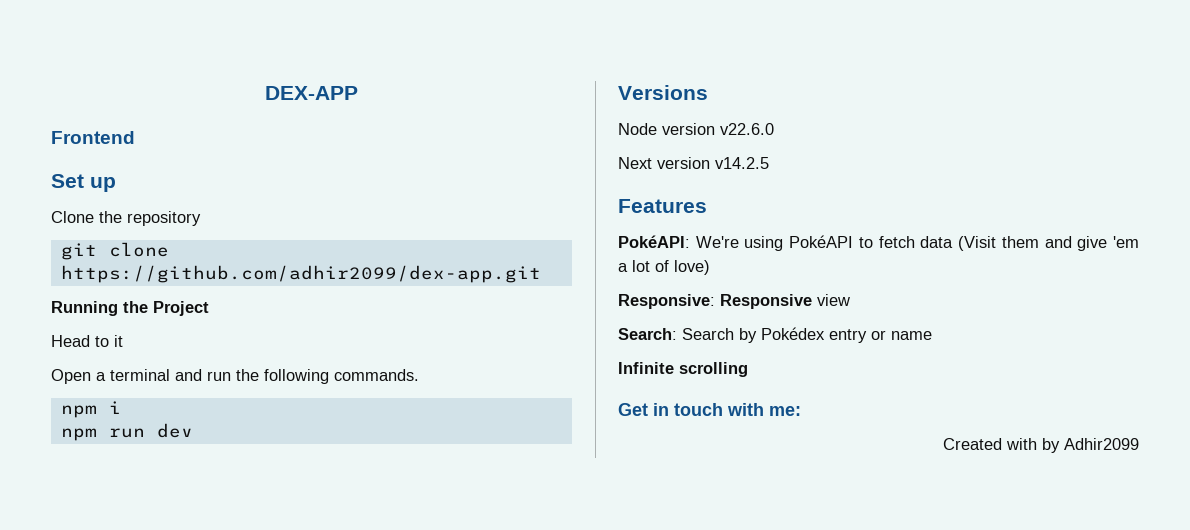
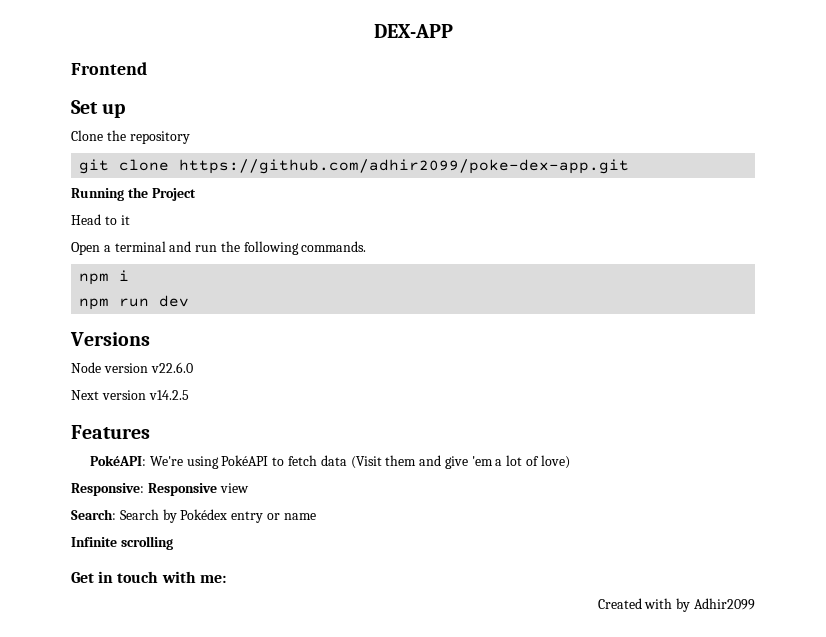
- git clone https://github.com/adhir2099/dex-app.git
+ git clone https://github.com/adhir2099/poke-dex-app.git

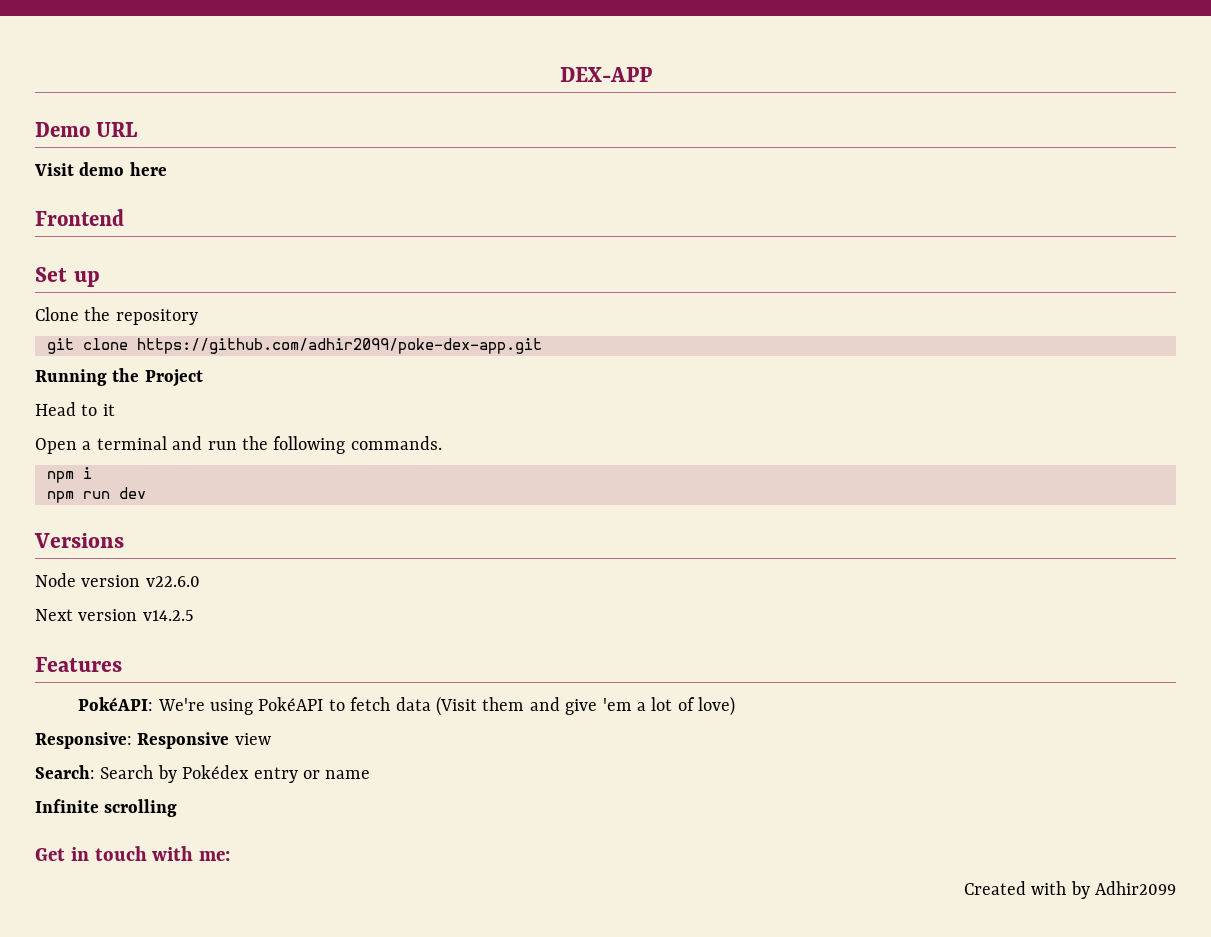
+ Demo URL
+ Visit demo here

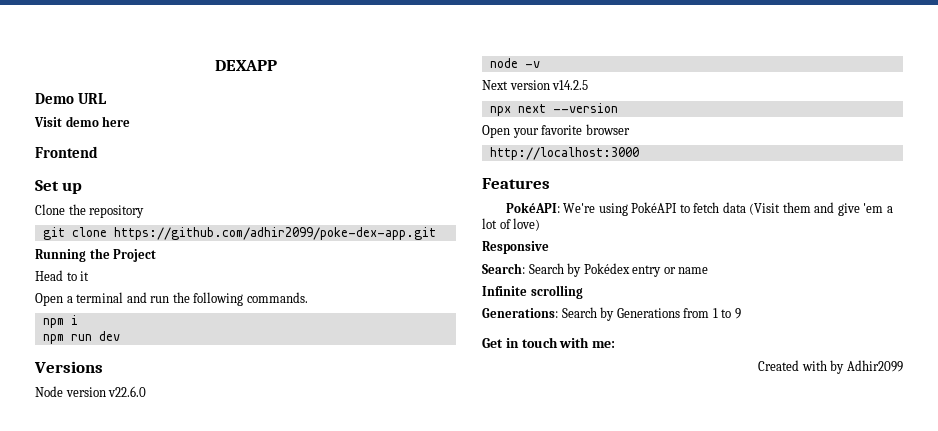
- DEX-APP
+ DEXAPP
+ node -v
+ npx next --version
+ Open your favorite browser
+ http://localhost:3000
- Responsive: Responsive view
+ Responsive
+ Generations: Search by Generations from 1 to 9

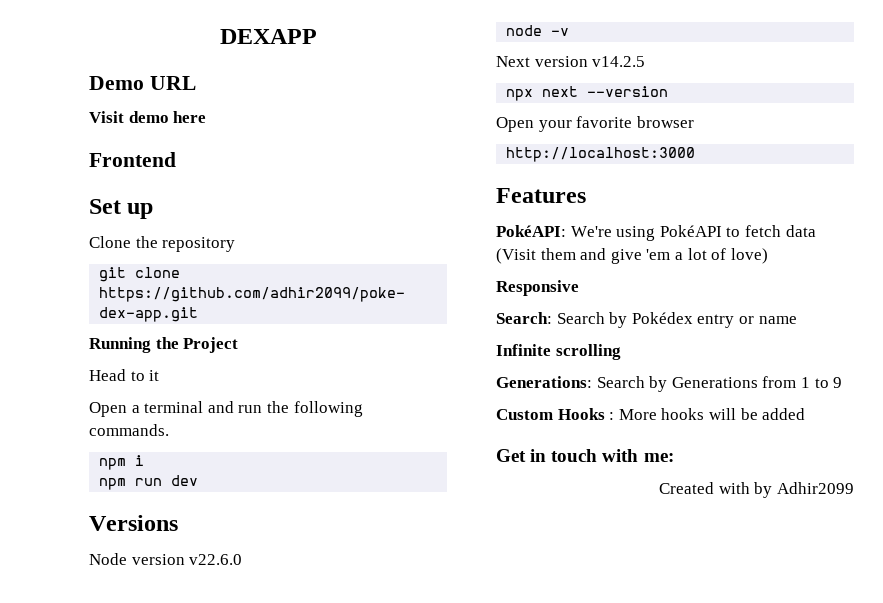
+ Custom Hooks : More hooks will be added

